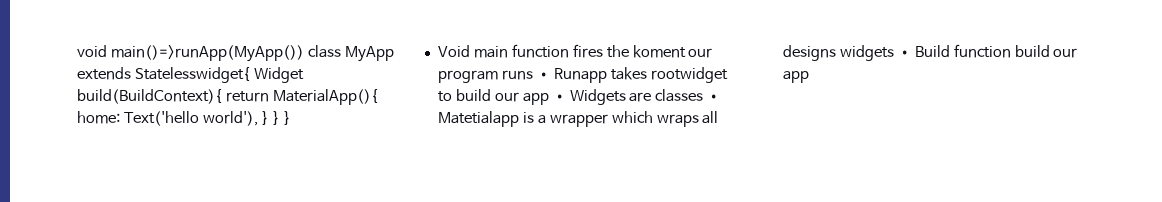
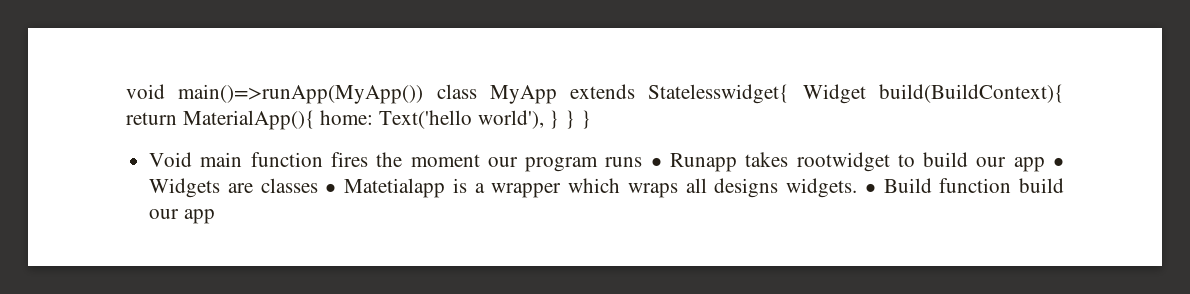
- Void main function fires the koment our program runs • Runapp takes rootwidget to build our app • Widgets are classes • Matetialapp is a wrapper which wraps all designs widgets • Build function build our app
+ Void main function fires the moment our program runs • Runapp takes rootwidget to build our app • Widgets are classes • Matetialapp is a wrapper which wraps all designs widgets. • Build function build our app

